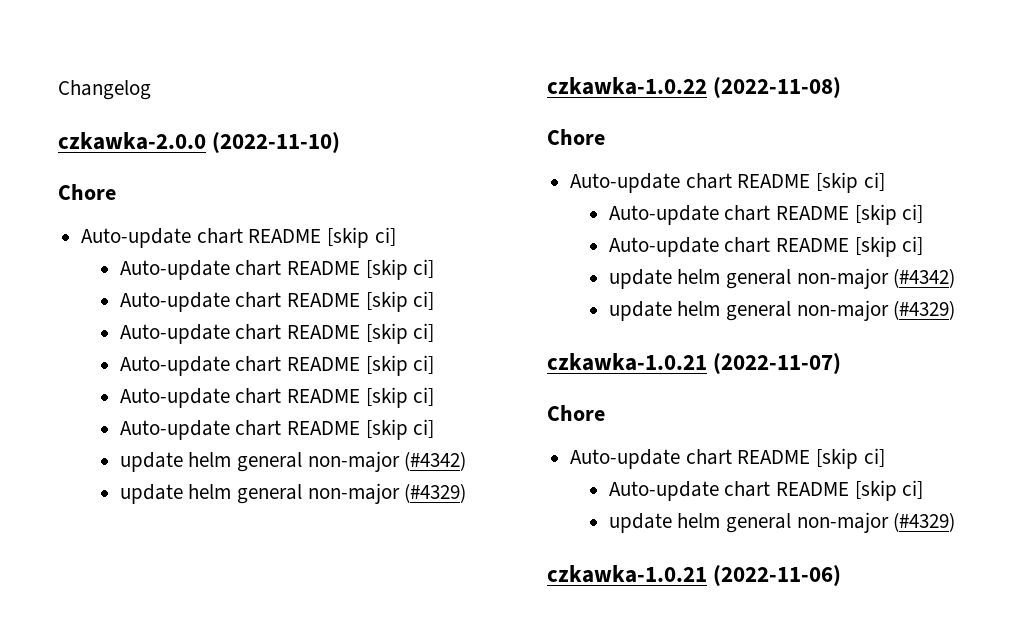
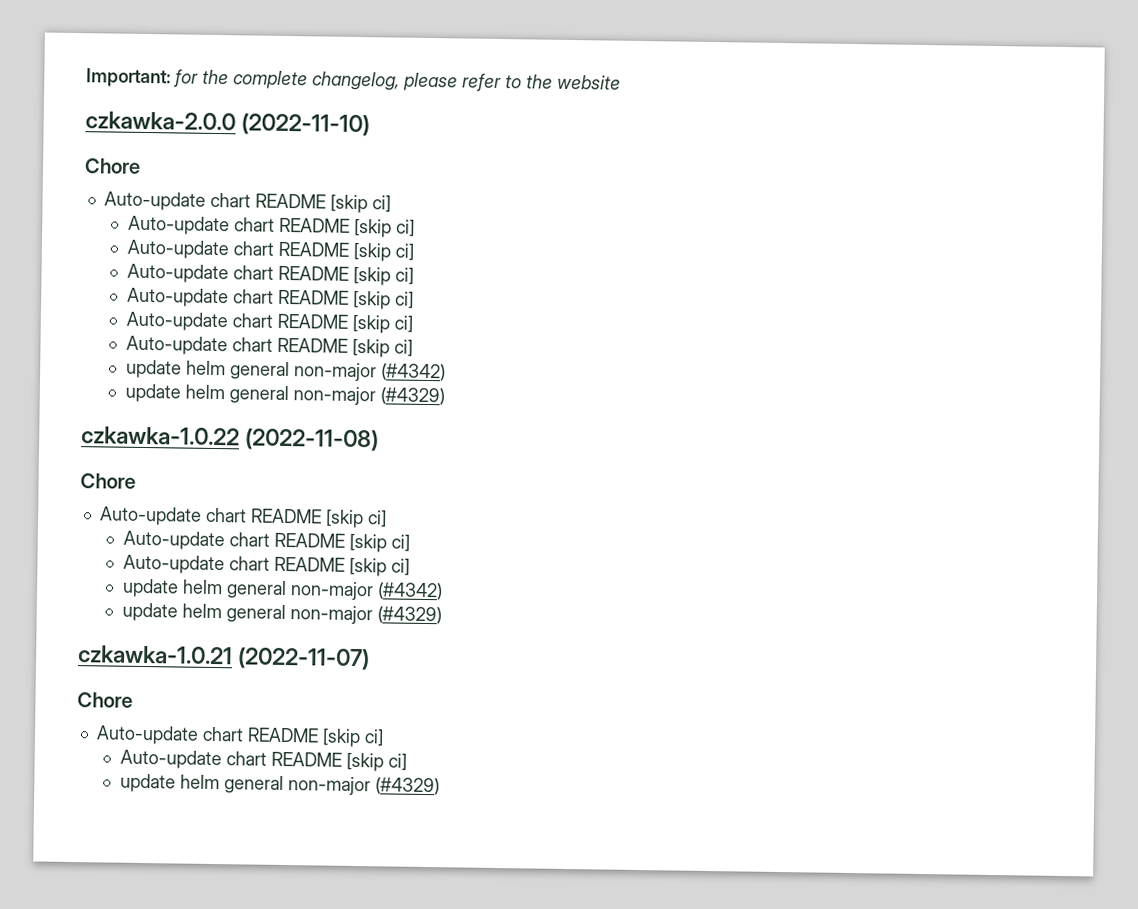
- Changelog
+ Important: for the complete changelog, please refer to the website
- czkawka-1.0.21 (2022-11-06)

